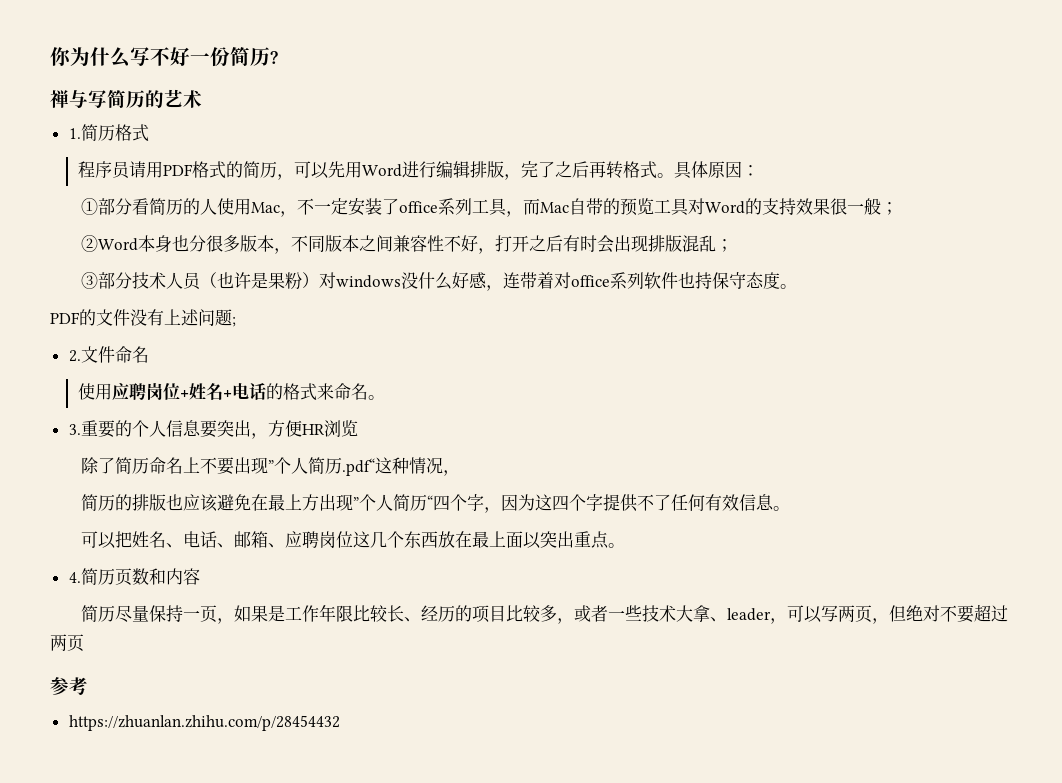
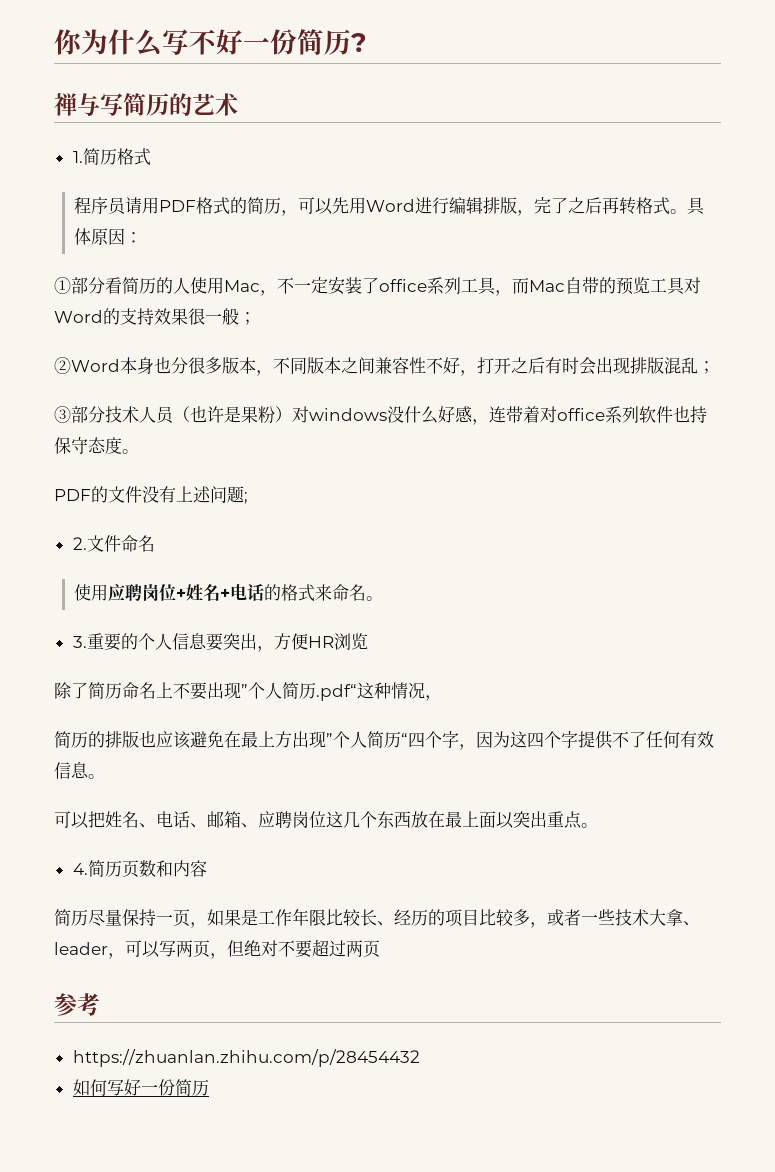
+ 如何写好一份简历

